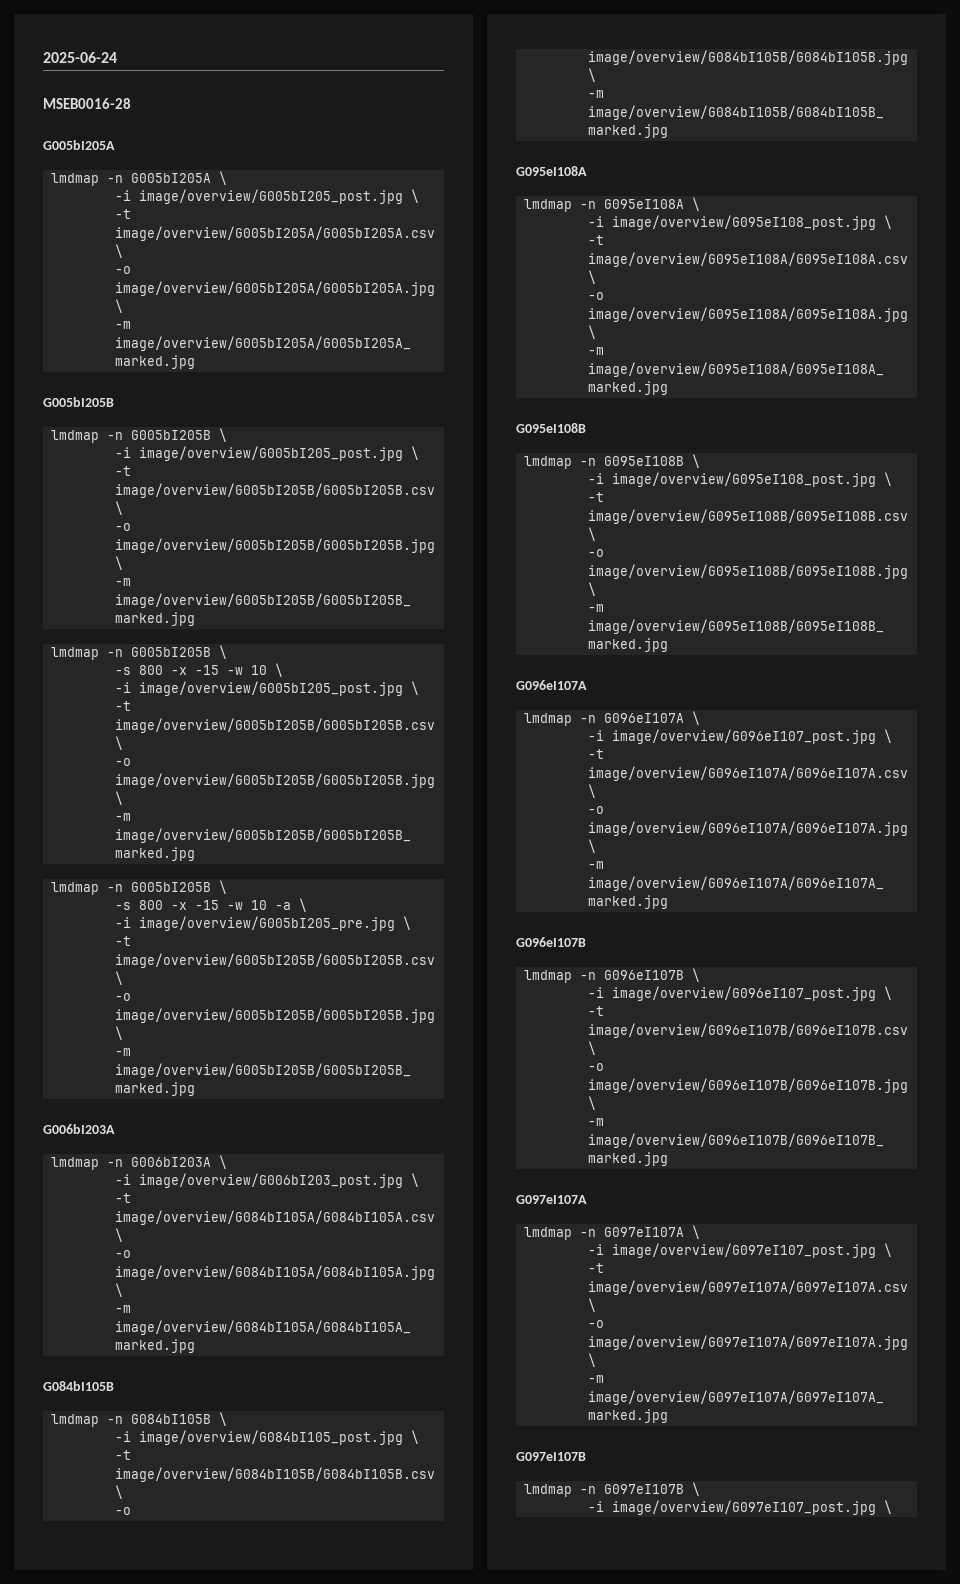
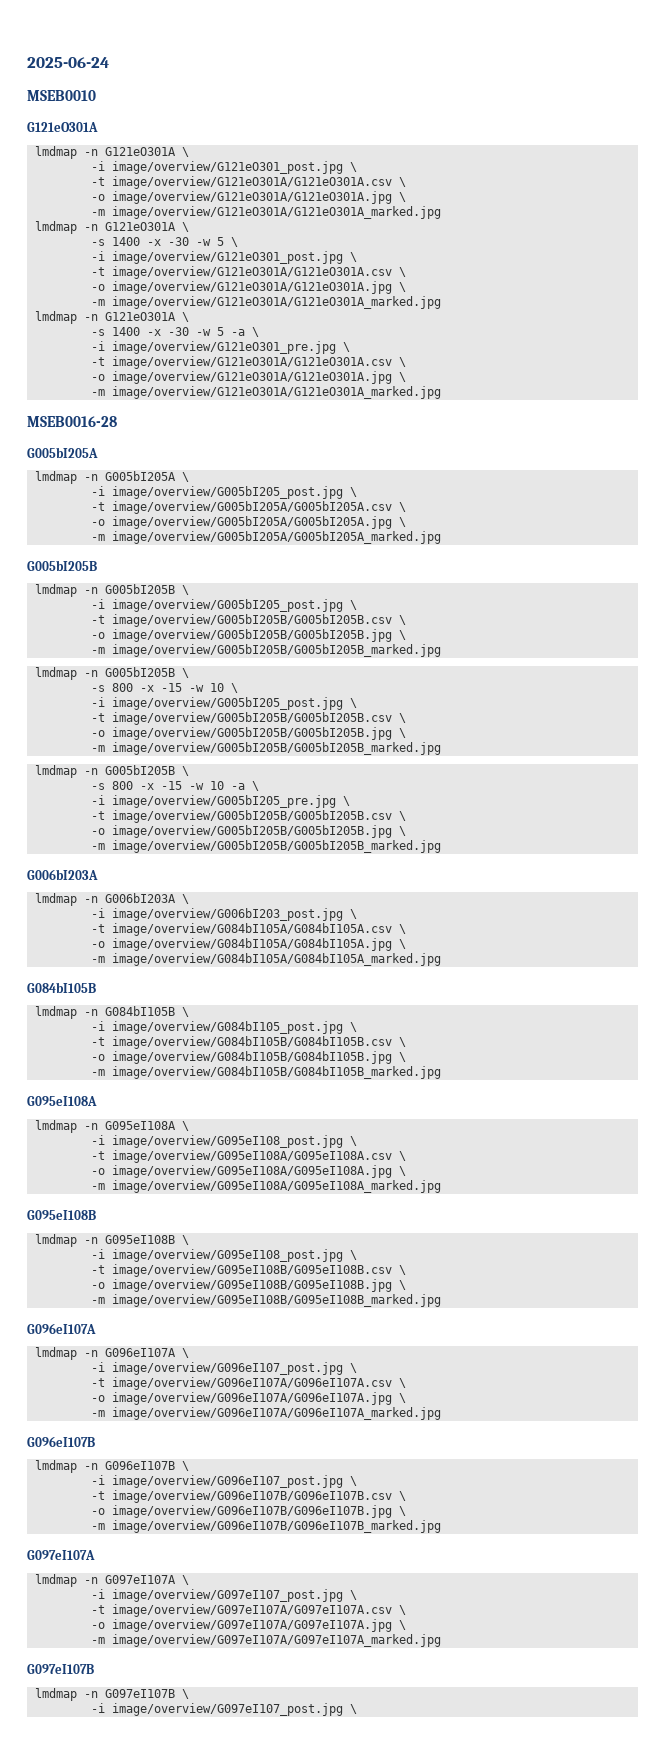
+ MSEB0010
+ G121eO301A
+ lmdmap -n G121eO301A \
+ -i image/overview/G121eO301_post.jpg \
+ -t image/overview/G121eO301A/G121eO301A.csv \
+ -o image/overview/G121eO301A/G121eO301A.jpg \
+ -m image/overview/G121eO301A/G121eO301A_marked.jpg
+ lmdmap -n G121eO301A \
+ -s 1400 -x -30 -w 5 \
+ -i image/overview/G121eO301_post.jpg \
+ -t image/overview/G121eO301A/G121eO301A.csv \
+ -o image/overview/G121eO301A/G121eO301A.jpg \
+ -m image/overview/G121eO301A/G121eO301A_marked.jpg
+ lmdmap -n G121eO301A \
+ -s 1400 -x -30 -w 5 -a \
+ -i image/overview/G121eO301_pre.jpg \
+ -t image/overview/G121eO301A/G121eO301A.csv \
+ -o image/overview/G121eO301A/G121eO301A.jpg \
+ -m image/overview/G121eO301A/G121eO301A_marked.jpg

